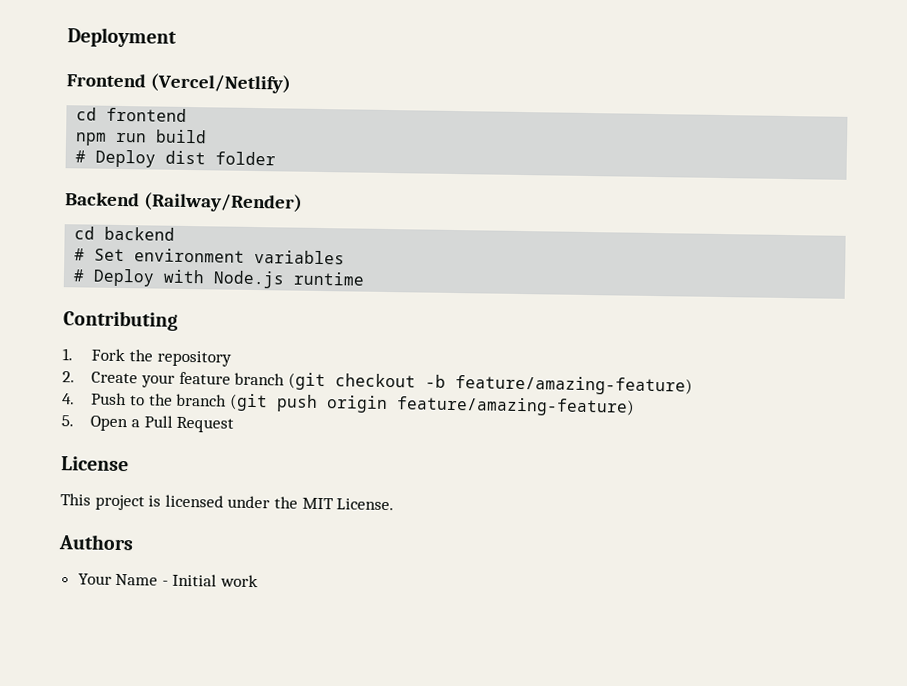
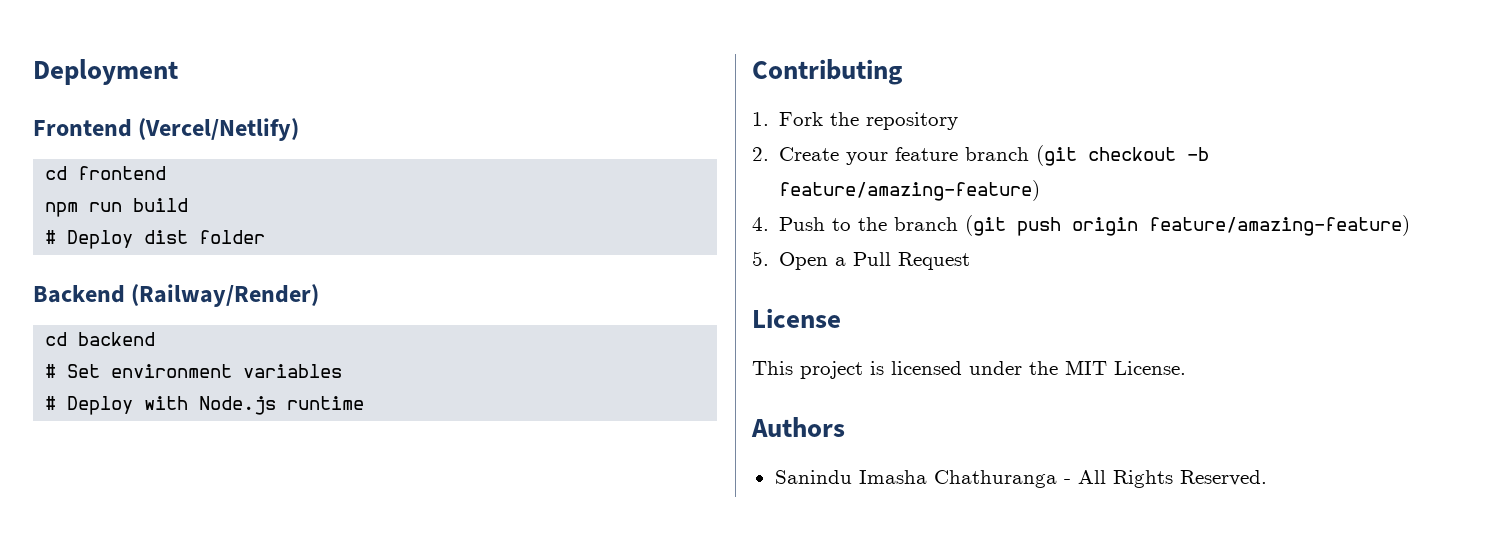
- Your Name - Initial work
+ Sanindu Imasha Chathuranga - All Rights Reserved.

